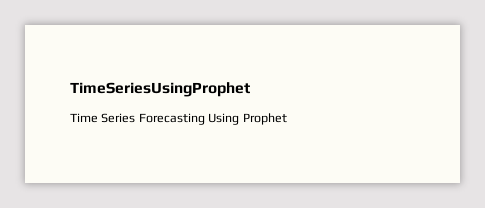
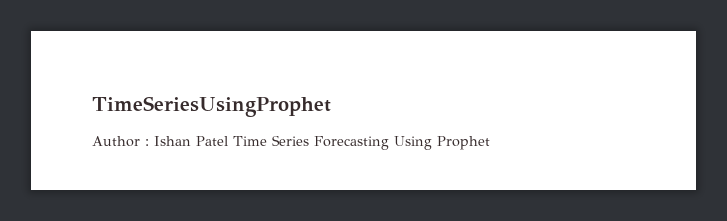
- Time Series Forecasting Using Prophet
+ Author : Ishan Patel Time Series Forecasting Using Prophet

